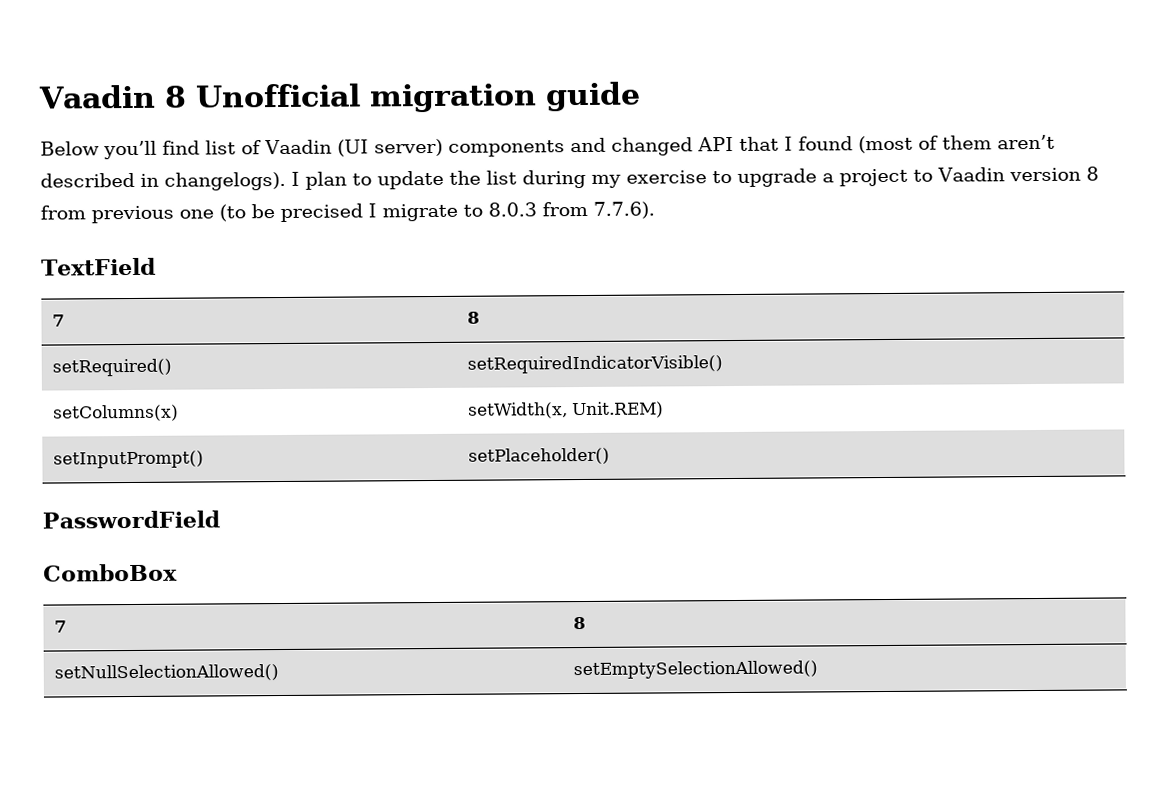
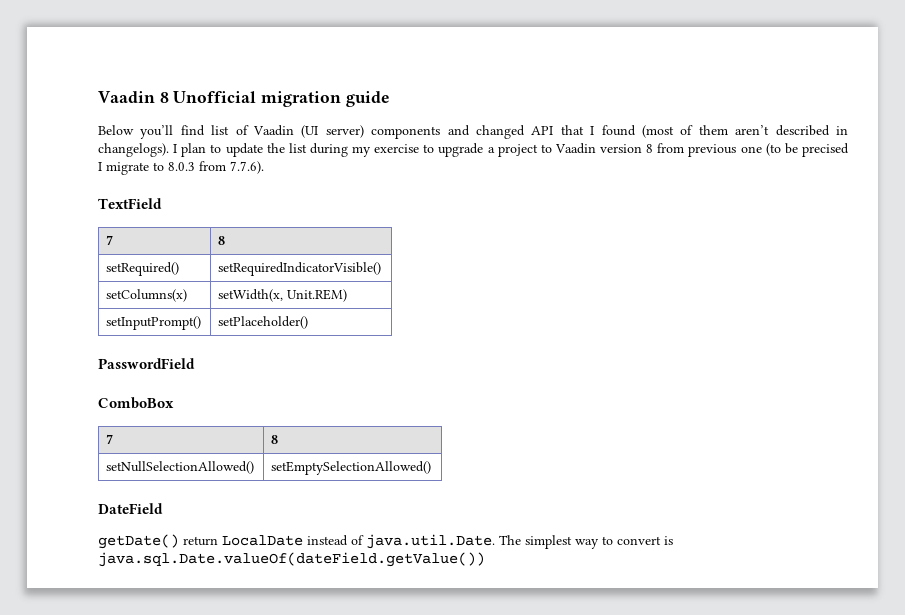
+ DateField
+ getDate() return LocalDate instead of java.util.Date. The simplest way to convert is java.sql.Date.valueOf(dateField.getValue())

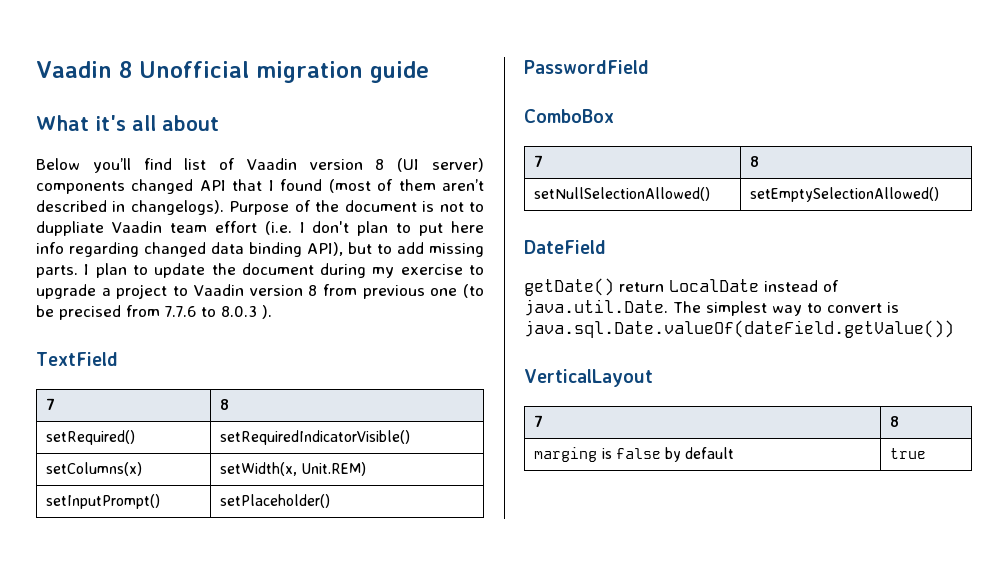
+ What it's all about
- Below you’ll find list of Vaadin (UI server) components and changed API that I found (most of them aren’t described in changelogs).
+ Below you’ll find list of Vaadin version 8 (UI server) components changed API that I found (most of them aren’t described in changelogs).
+ Purpose of the document is not to duppliate Vaadin team effort (i.e. I don't plan to put here info regarding changed data binding API), but to add missing parts.
- I plan to update the list during my exercise to upgrade a project to Vaadin version 8 from previous one (to be precised I migrate to 8.0.3 from 7.7.6).
+ I plan to update the document during my exercise to upgrade a project to Vaadin version 8 from previous one (to be precised from 7.7.6 to 8.0.3 ).
+ VerticalLayout
+ 7 | 8
+ marging is false by default | true

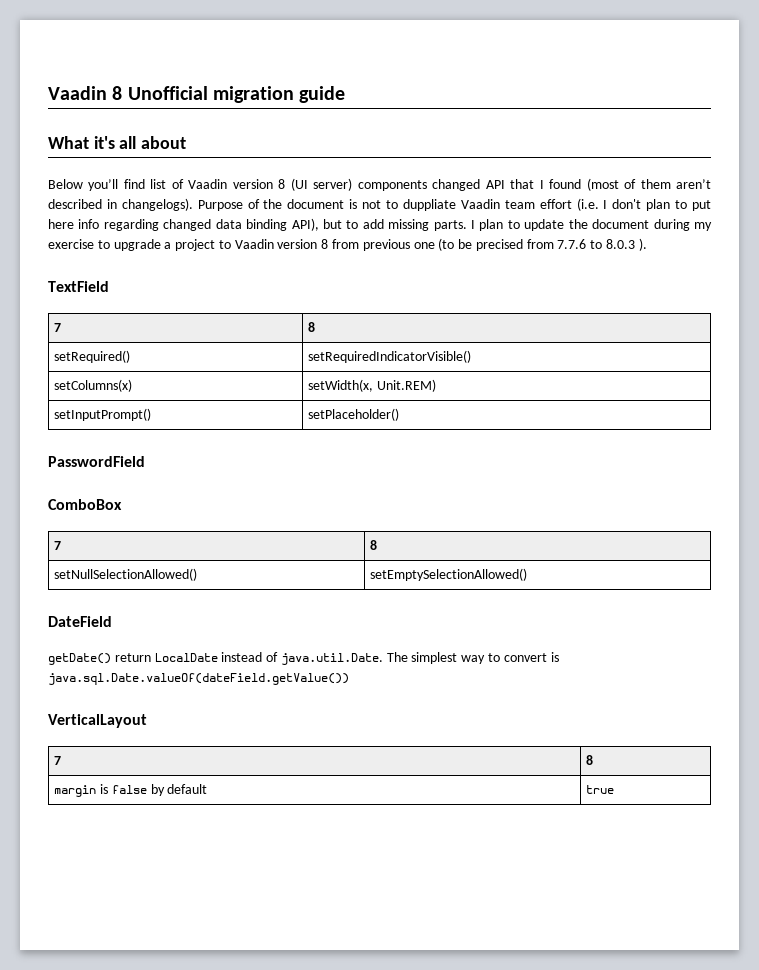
- marging is false by default | true
+ margin is false by default | true

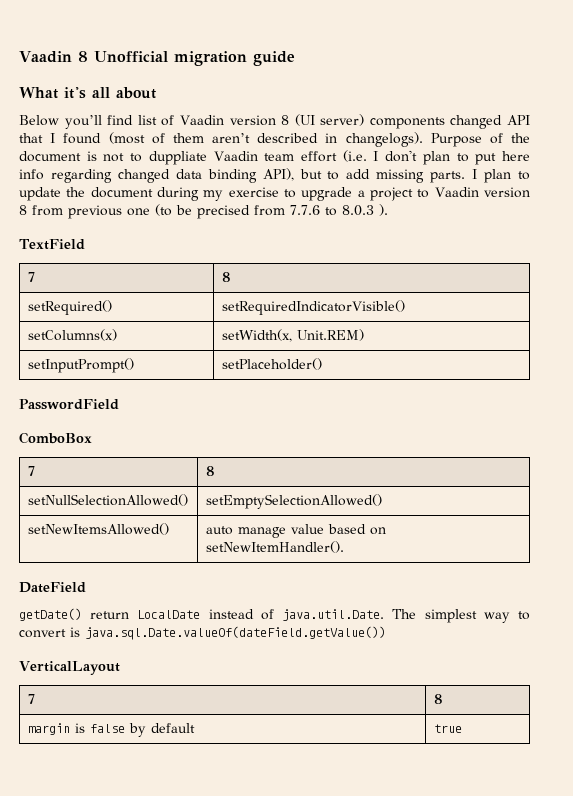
+ setNewItemsAllowed() | auto manage value based on setNewItemHandler().

